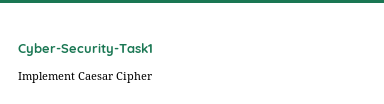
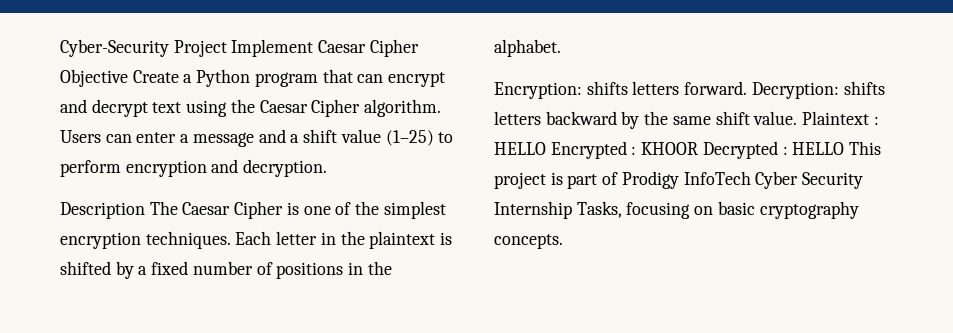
- Cyber-Security-Task1
- Implement Caesar Cipher
+ Cyber-Security Project Implement Caesar Cipher Objective Create a Python program that can encrypt and decrypt text using the Caesar Cipher algorithm. Users can enter a message and a shift value (1–25) to perform encryption and decryption.
+ Description The Caesar Cipher is one of the simplest encryption techniques. Each letter in the plaintext is shifted by a fixed number of positions in the alphabet.
+ Encryption: shifts letters forward. Decryption: shifts letters backward by the same shift value. Plaintext : HELLO Encrypted : KHOOR Decrypted : HELLO This project is part of Prodigy InfoTech Cyber Security Internship Tasks, focusing on basic cryptography concepts.

